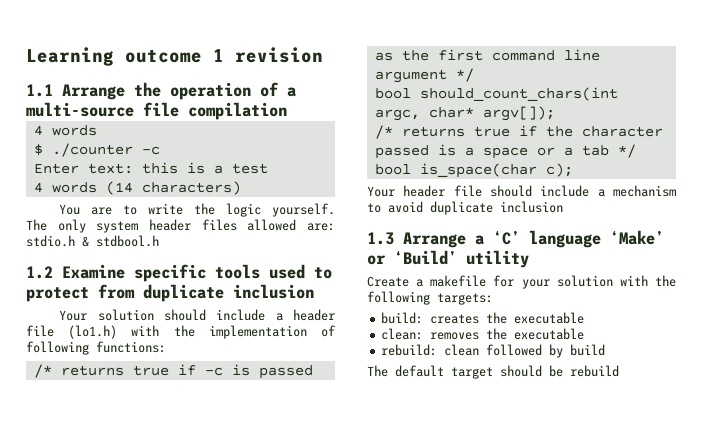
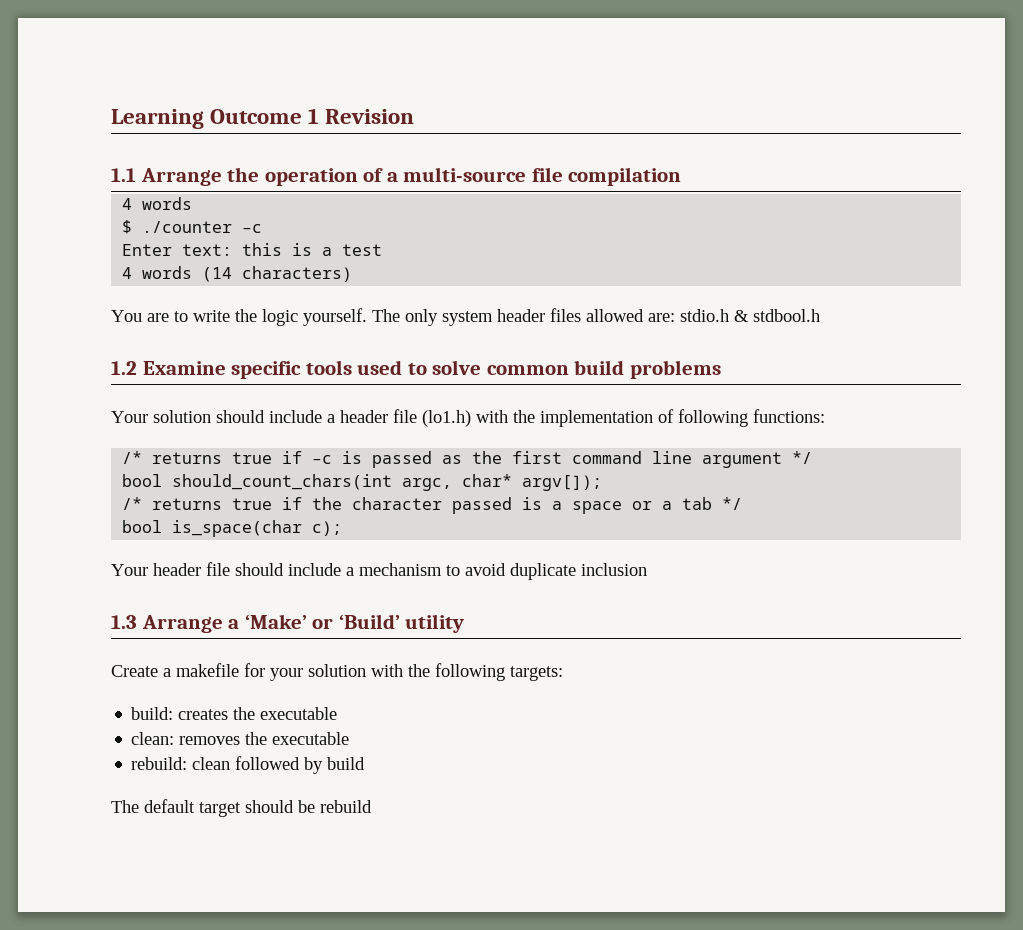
- Learning outcome 1 revision
+ Learning Outcome 1 Revision
- 1.2 Examine specific tools used to protect from duplicate inclusion
+ 1.2 Examine specific tools used to solve common build problems
- 1.3 Arrange a ‘C’ language ‘Make’ or ‘Build’ utility
+ 1.3 Arrange a ‘Make’ or ‘Build’ utility

